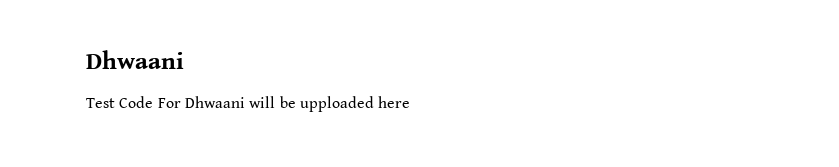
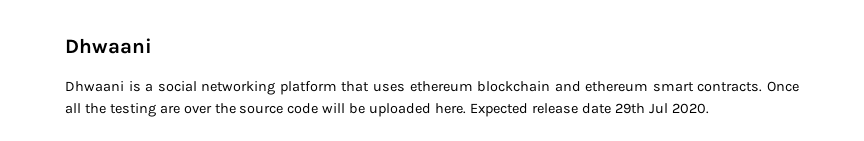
- Test Code For Dhwaani will be upploaded here
+ Dhwaani is a social networking platform that uses ethereum blockchain and ethereum smart contracts. Once all the testing are over the source code will be uploaded here. Expected release date 29th Jul 2020.

